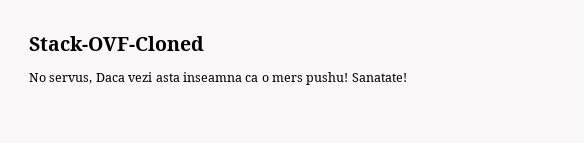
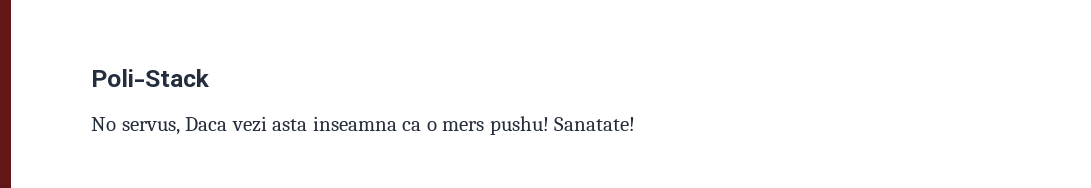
- Stack-OVF-Cloned
+ Poli-Stack

